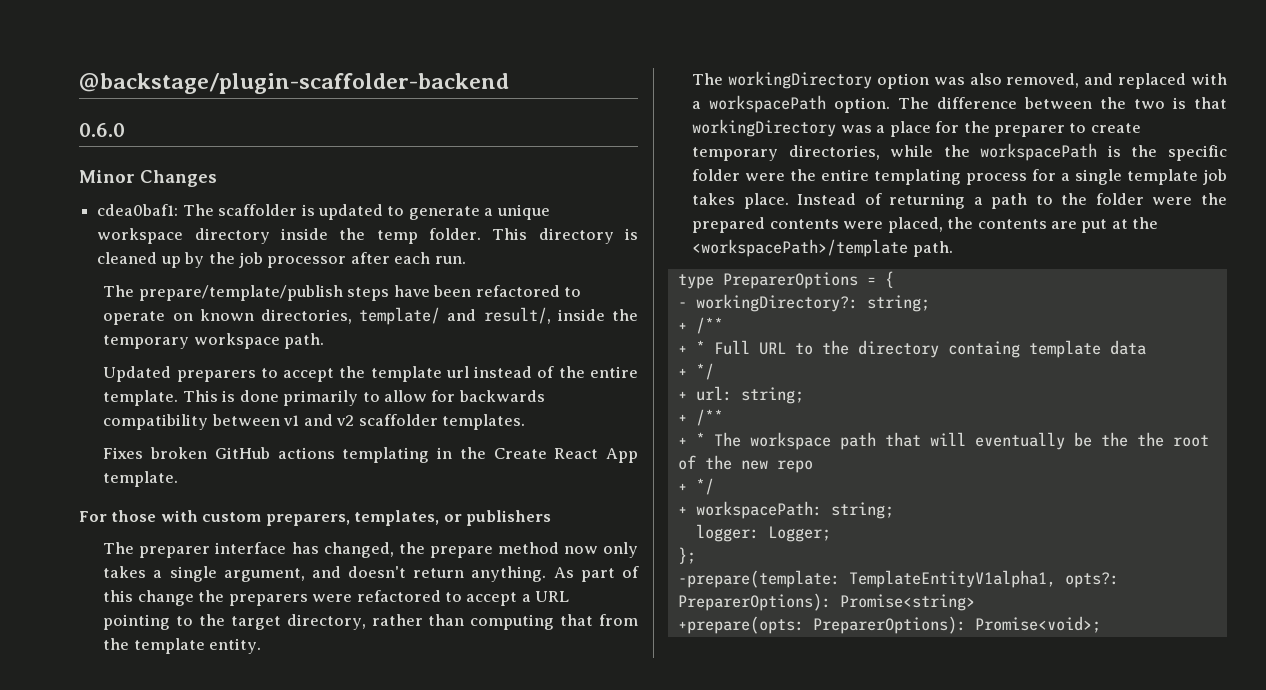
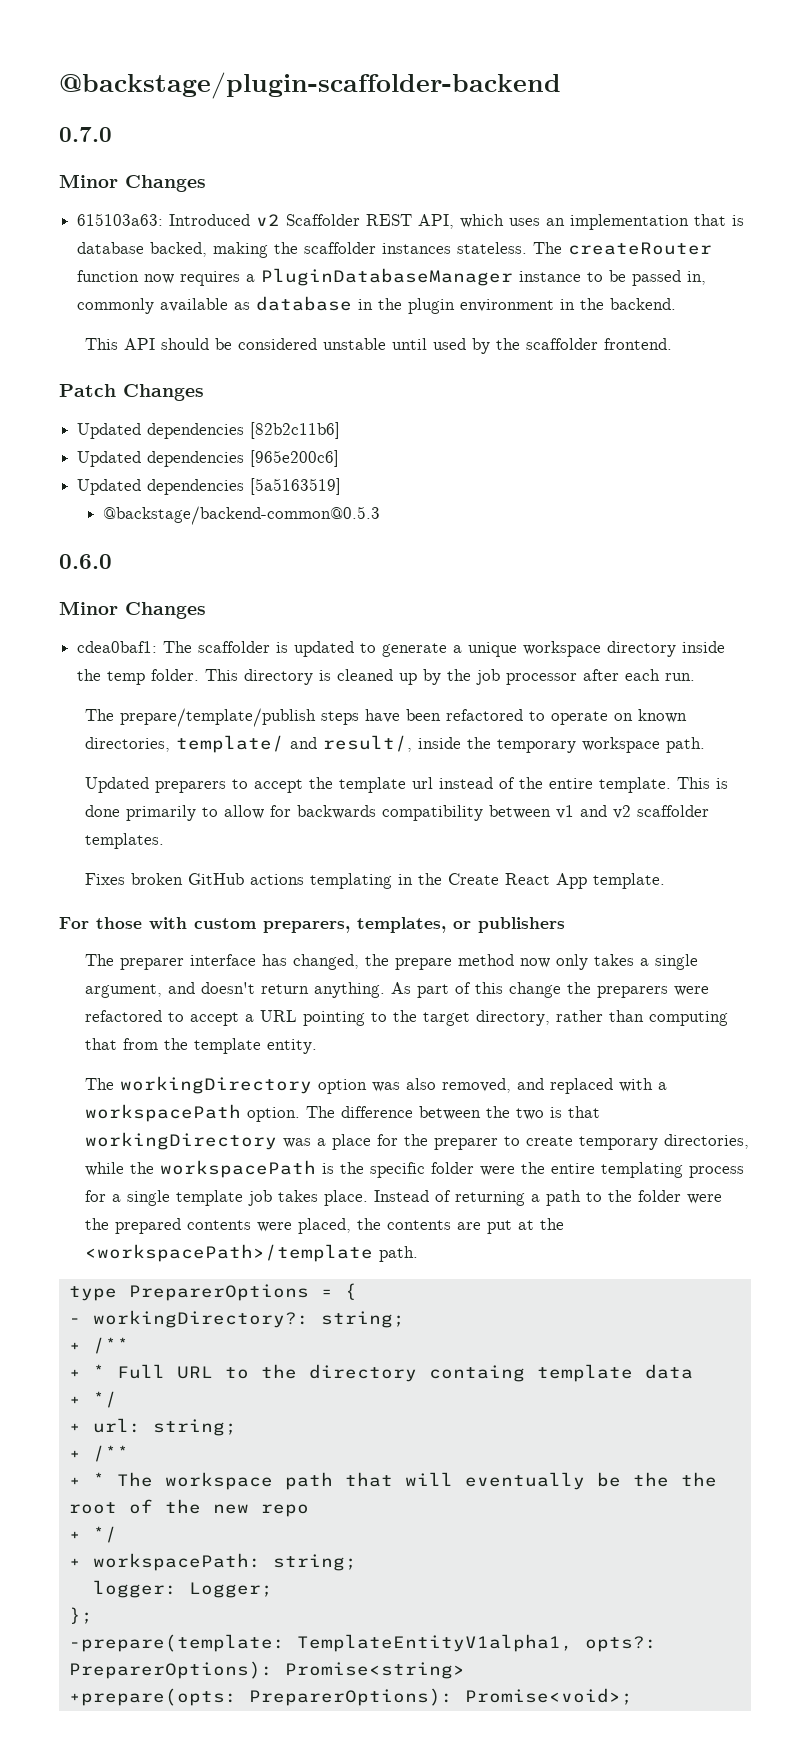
+ 0.7.0
+ Minor Changes
+ 615103a63: Introduced v2 Scaffolder REST API, which uses an implementation that is database backed, making the scaffolder instances stateless. The createRouter function now requires a PluginDatabaseManager instance to be passed in, commonly available as database in the plugin environment in the backend.
+ This API should be considered unstable until used by the scaffolder frontend.
+ Patch Changes
+ Updated dependencies [82b2c11b6]
+ Updated dependencies [965e200c6]
+ Updated dependencies [5a5163519]
+ @backstage/backend-common@0.5.3

